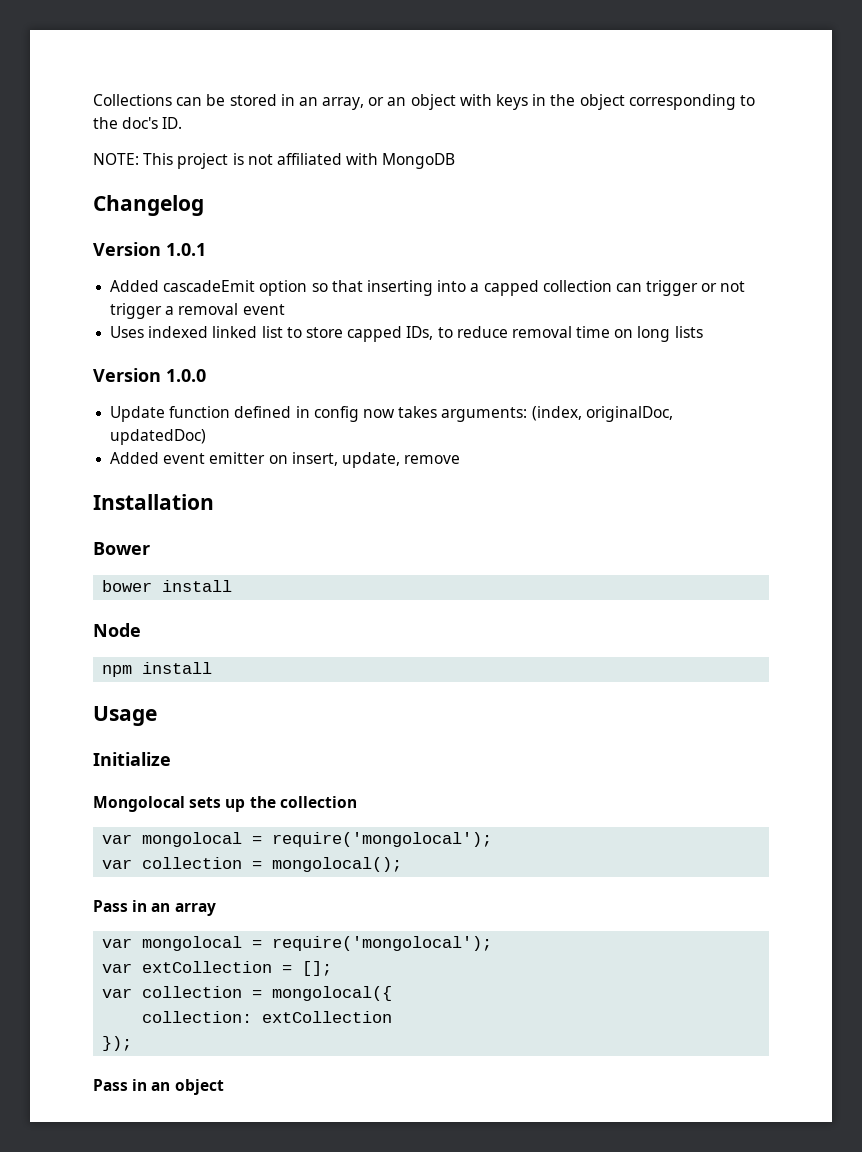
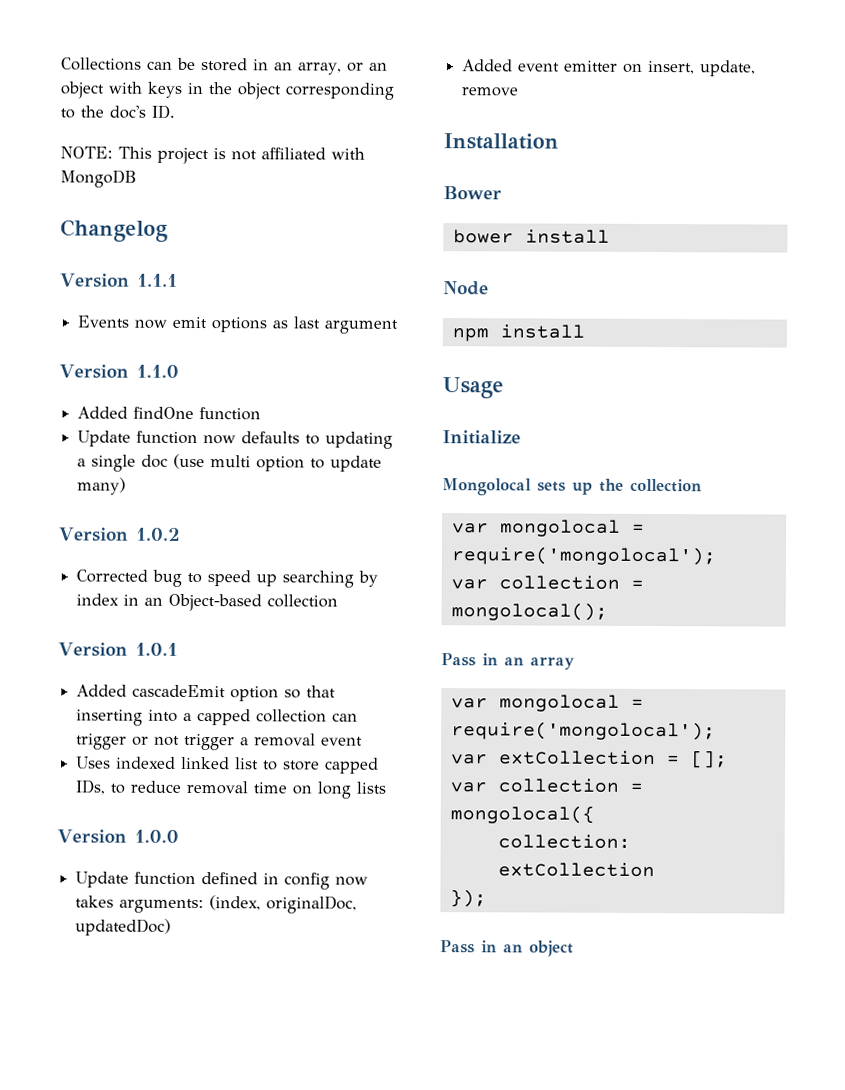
+ Version 1.1.1
+ Events now emit options as last argument
+ Version 1.1.0
+ Added findOne function
+ Update function now defaults to updating a single doc (use multi option to update many)
+ Version 1.0.2
+ Corrected bug to speed up searching by index in an Object-based collection

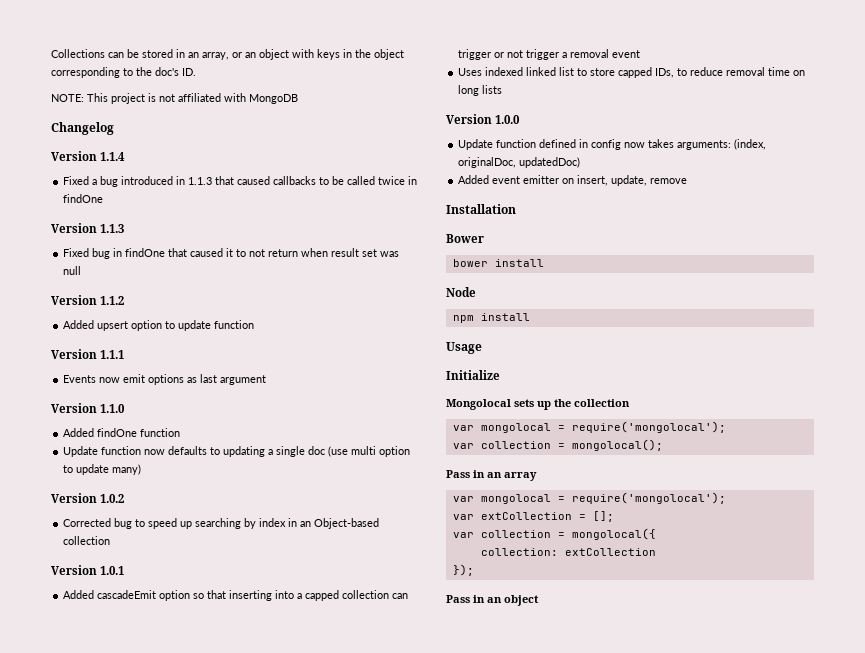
+ Version 1.1.4
+ Fixed a bug introduced in 1.1.3 that caused callbacks to be called twice in findOne
+ Version 1.1.3
+ Fixed bug in findOne that caused it to not return when result set was null
+ Version 1.1.2
+ Added upsert option to update function

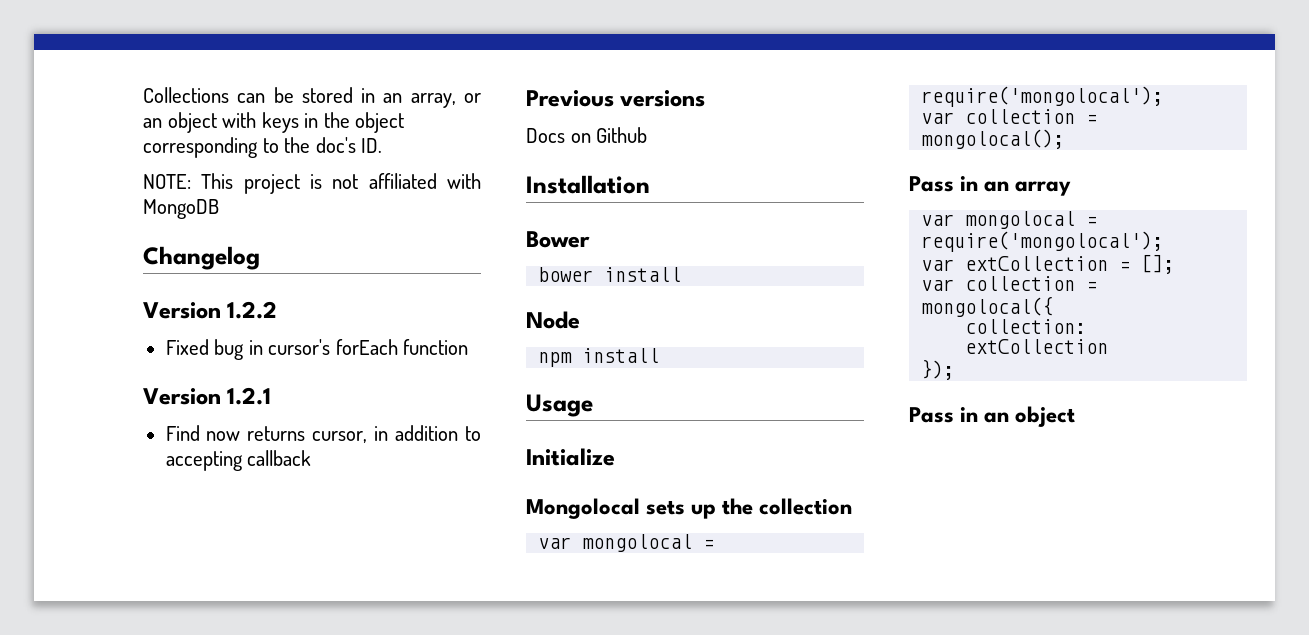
- Version 1.1.4
- Fixed a bug introduced in 1.1.3 that caused callbacks to be called twice in findOne
- Version 1.1.3
- Fixed bug in findOne that caused it to not return when result set was null
- Version 1.1.2
- Added upsert option to update function
- Version 1.1.1
- Events now emit options as last argument
- Version 1.1.0
- Added findOne function
- Update function now defaults to updating a single doc (use multi option to update many)
- Version 1.0.2
- Corrected bug to speed up searching by index in an Object-based collection
- Version 1.0.1
- Added cascadeEmit option so that inserting into a capped collection can trigger or not trigger a removal event
- Uses indexed linked list to store capped IDs, to reduce removal time on long lists
- Version 1.0.0
- Update function defined in config now takes arguments: (index, originalDoc, updatedDoc)
- Added event emitter on insert, update, remove
+ Version 1.2.2
+ Fixed bug in cursor's forEach function
+ Version 1.2.1
+ Find now returns cursor, in addition to accepting callback
+ Previous versions
+ Docs on Github

